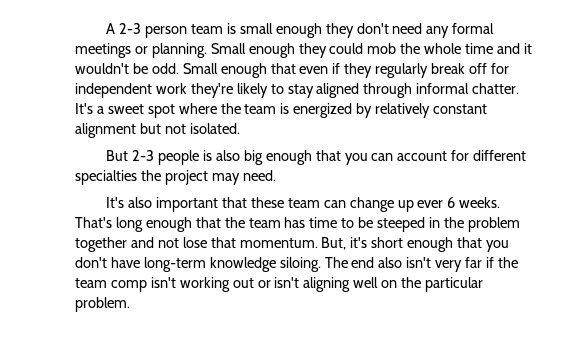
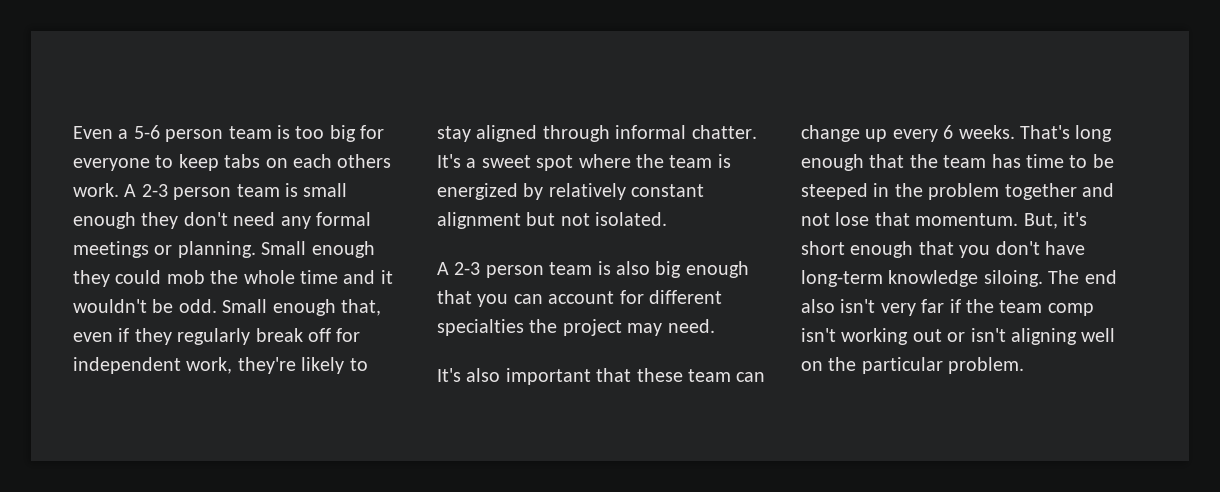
+ Even a 5-6 person team is too big for everyone to keep tabs on each others work.
- Small enough that even if they regularly break off for independent work they're likely to stay aligned through informal chatter.
+ Small enough that, even if they regularly break off for independent work, they're likely to stay aligned through informal chatter.
- But 2-3 people is also big enough that you can account for different specialties the project may need.
+ A 2-3 person team is also big enough that you can account for different specialties the project may need.
- It's also important that these team can change up ever 6 weeks.
+ It's also important that these team can change up every 6 weeks.

